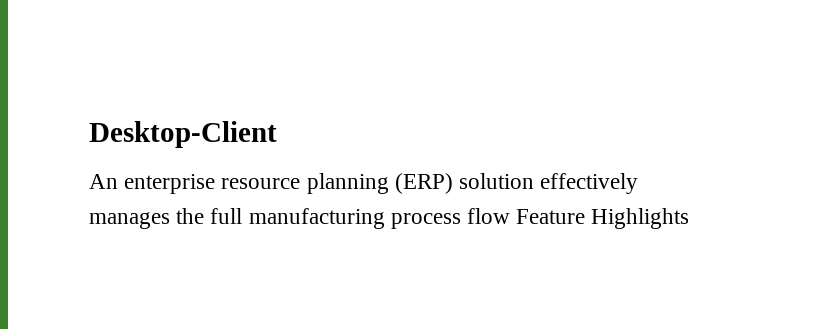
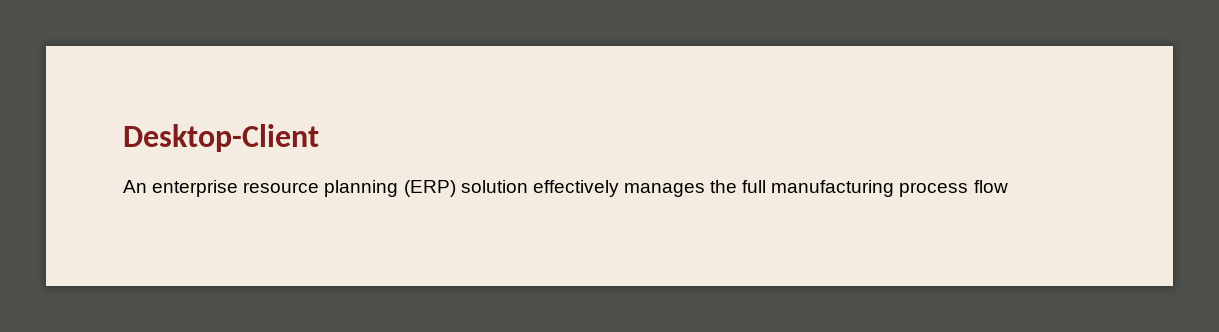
- An enterprise resource planning (ERP) solution effectively manages the full manufacturing process flow Feature Highlights
+ An enterprise resource planning (ERP) solution effectively manages the full manufacturing process flow

